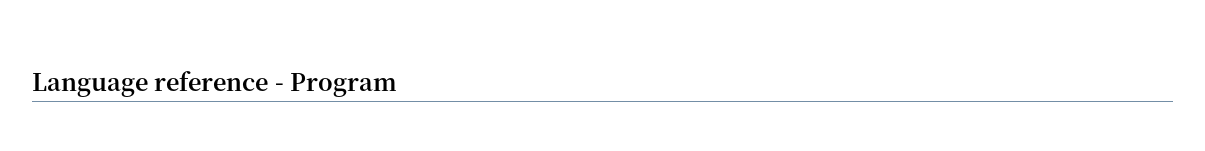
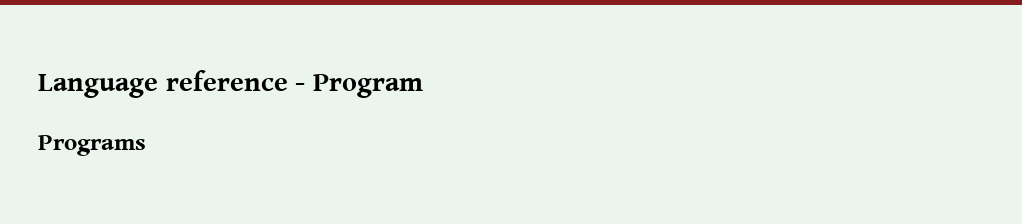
+ Programs

